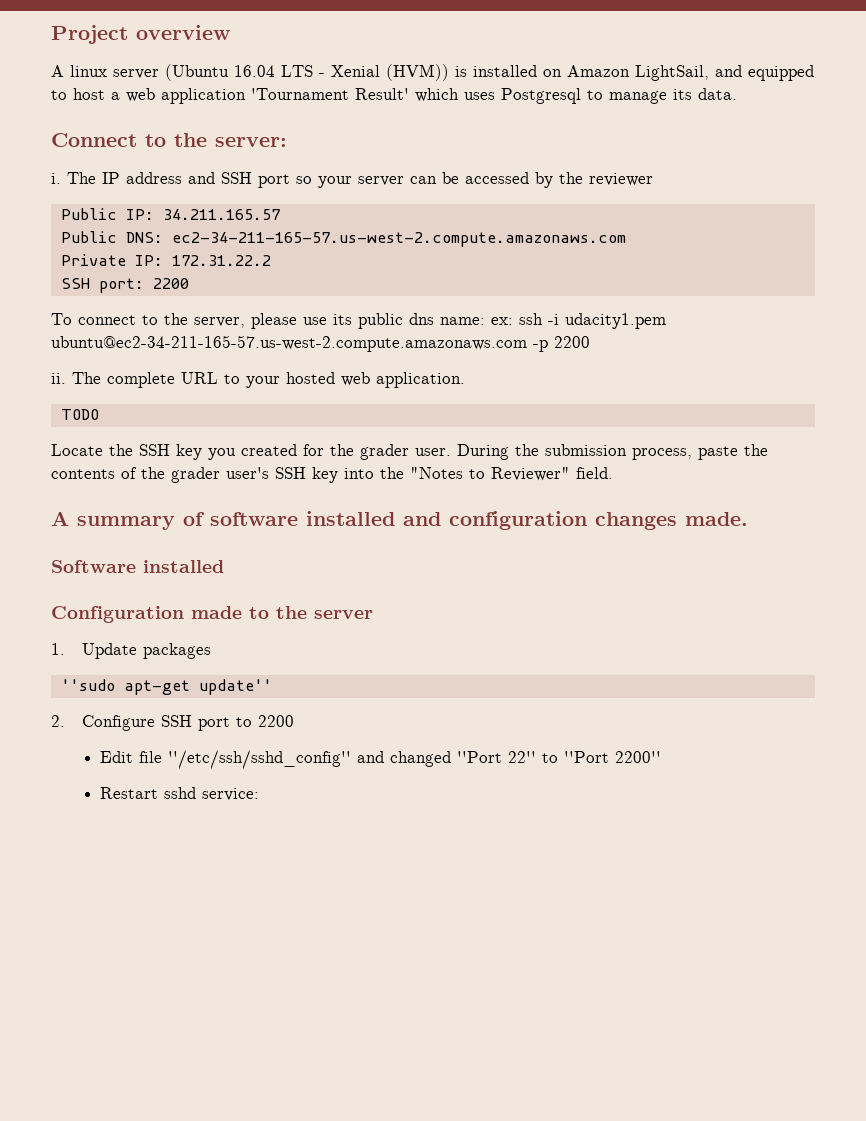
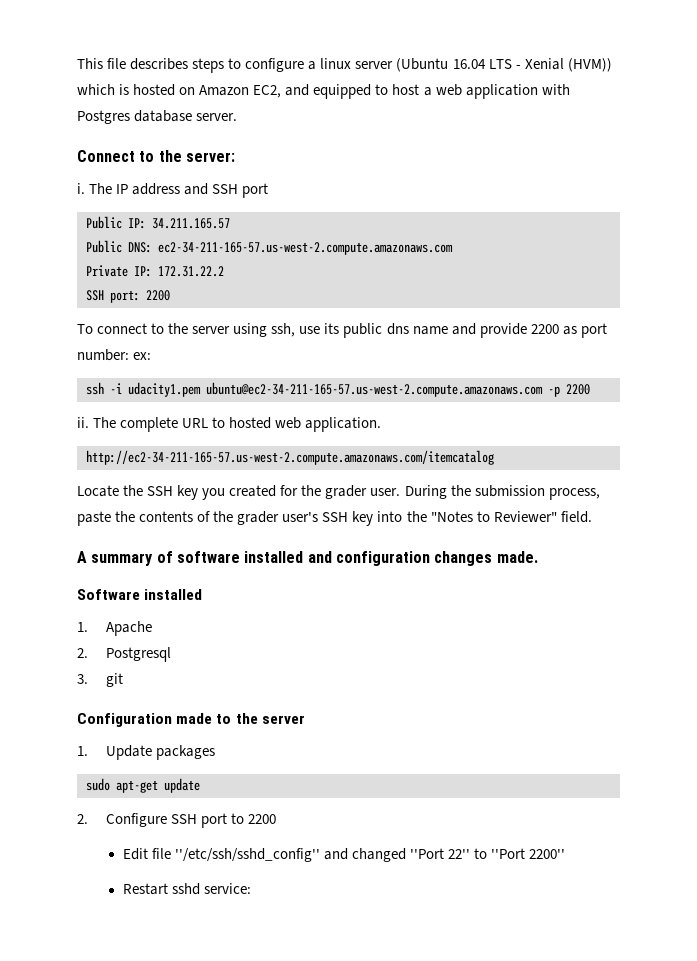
- Project overview
- A linux server (Ubuntu 16.04 LTS - Xenial (HVM)) is installed on Amazon LightSail, and equipped to host a web application 'Tournament Result' which uses Postgresql to manage its data.
+ This file describes steps to configure a linux server (Ubuntu 16.04 LTS - Xenial (HVM)) which is hosted on Amazon EC2, and equipped to host a web application with Postgres database server.
- The IP address and SSH port so your server can be accessed by the reviewer
+ The IP address and SSH port
- To connect to the server, please use its public dns name: ex: ssh -i udacity1.pem ubuntu@ec2-34-211-165-57.us-west-2.compute.amazonaws.com -p 2200
+ To connect to the server using ssh, use its public dns name and provide 2200 as port number: ex:
+ ssh -i udacity1.pem ubuntu@ec2-34-211-165-57.us-west-2.compute.amazonaws.com -p 2200
- The complete URL to your hosted web application.
+ The complete URL to hosted web application.
- TODO
+ http://ec2-34-211-165-57.us-west-2.compute.amazonaws.com/itemcatalog
+ 1. Apache
+ 2. Postgresql
+ 3. git
- ''sudo apt-get update''
+ sudo apt-get update

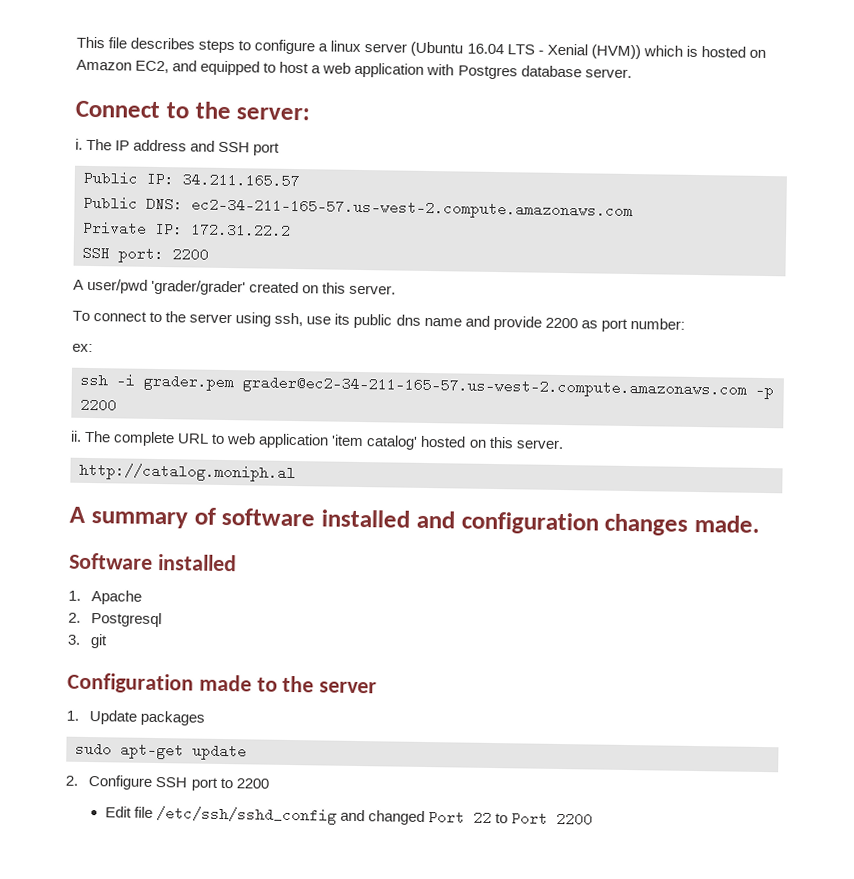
+ A user/pwd 'grader/grader' created on this server.
- To connect to the server using ssh, use its public dns name and provide 2200 as port number: ex:
+ To connect to the server using ssh, use its public dns name and provide 2200 as port number:
+ ex:
- ssh -i udacity1.pem ubuntu@ec2-34-211-165-57.us-west-2.compute.amazonaws.com -p 2200
+ ssh -i grader.pem grader@ec2-34-211-165-57.us-west-2.compute.amazonaws.com -p 2200
- The complete URL to hosted web application.
- http://ec2-34-211-165-57.us-west-2.compute.amazonaws.com/itemcatalog
- Locate the SSH key you created for the grader user. During the submission process, paste the contents of the grader user's SSH key into the "Notes to Reviewer" field.
+ The complete URL to web application 'item catalog' hosted on this server.
+ http://catalog.moniph.al
- Edit file ''/etc/ssh/sshd_config'' and changed ''Port 22'' to ''Port 2200''
- Restart sshd service:
+ Edit file /etc/ssh/sshd_config and changed Port 22 to Port 2200

